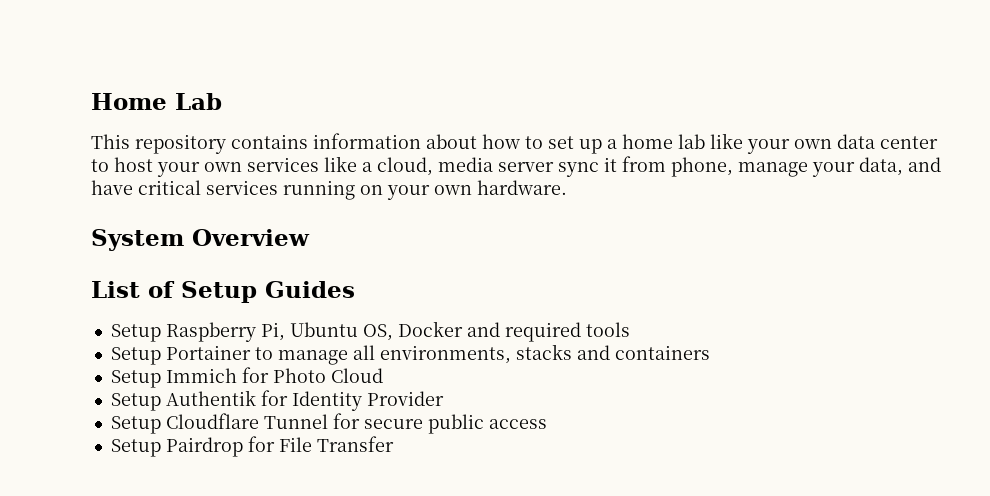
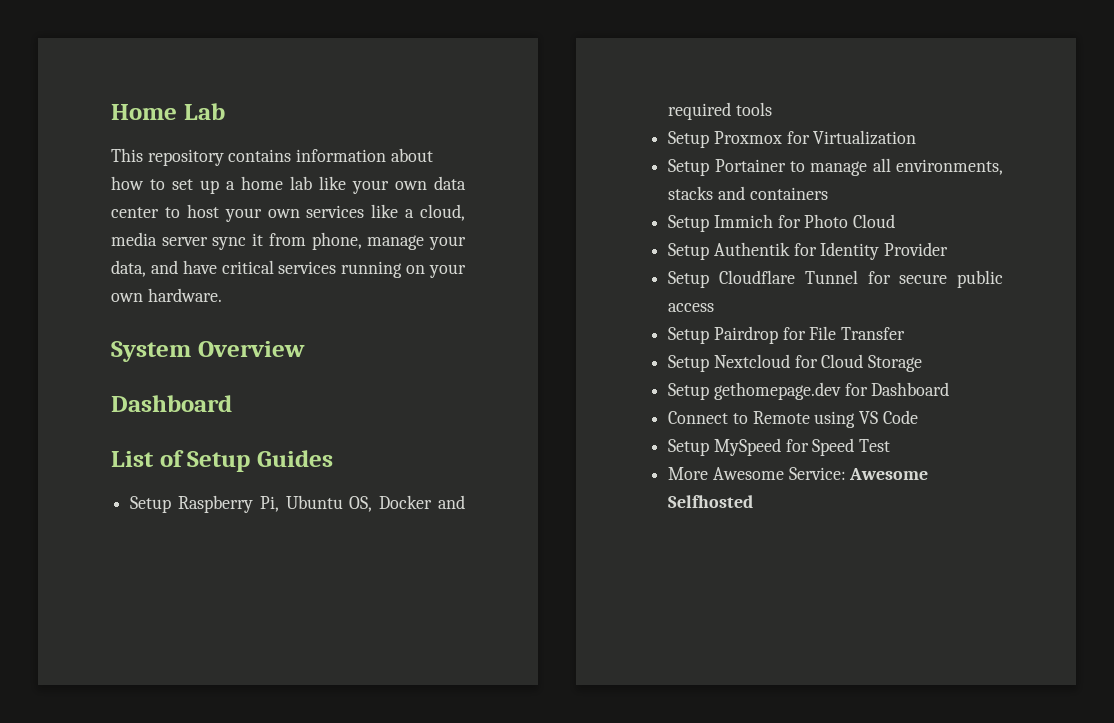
  System Overview
+ Dashboard
+ Setup Proxmox for Virtualization
+ Setup Nextcloud for Cloud Storage
+ Setup gethomepage.dev for Dashboard
+ Connect to Remote using VS Code
+ Setup MySpeed for Speed Test
+ More Awesome Service: Awesome Selfhosted

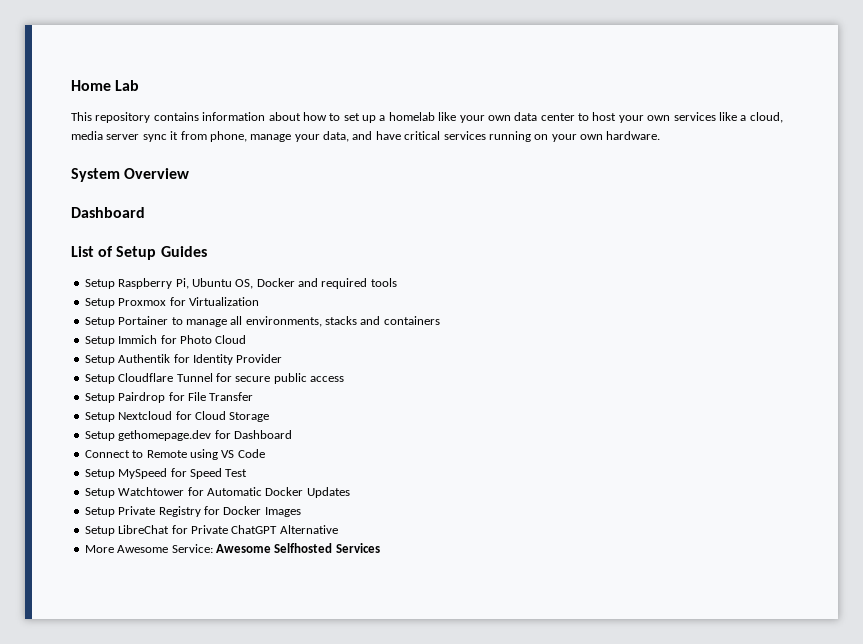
- This repository contains information about how to set up a home lab like your own data center to host your own services like a cloud, media server sync it from phone, manage your data, and have critical services running on your own hardware.
+ This repository contains information about how to set up a homelab like your own data center to host your own services like a cloud, media server sync it from phone, manage your data, and have critical services running on your own hardware.
+ Setup Watchtower for Automatic Docker Updates
+ Setup Private Registry for Docker Images
+ Setup LibreChat for Private ChatGPT Alternative
- More Awesome Service: Awesome Selfhosted
+ More Awesome Service: Awesome Selfhosted Services

